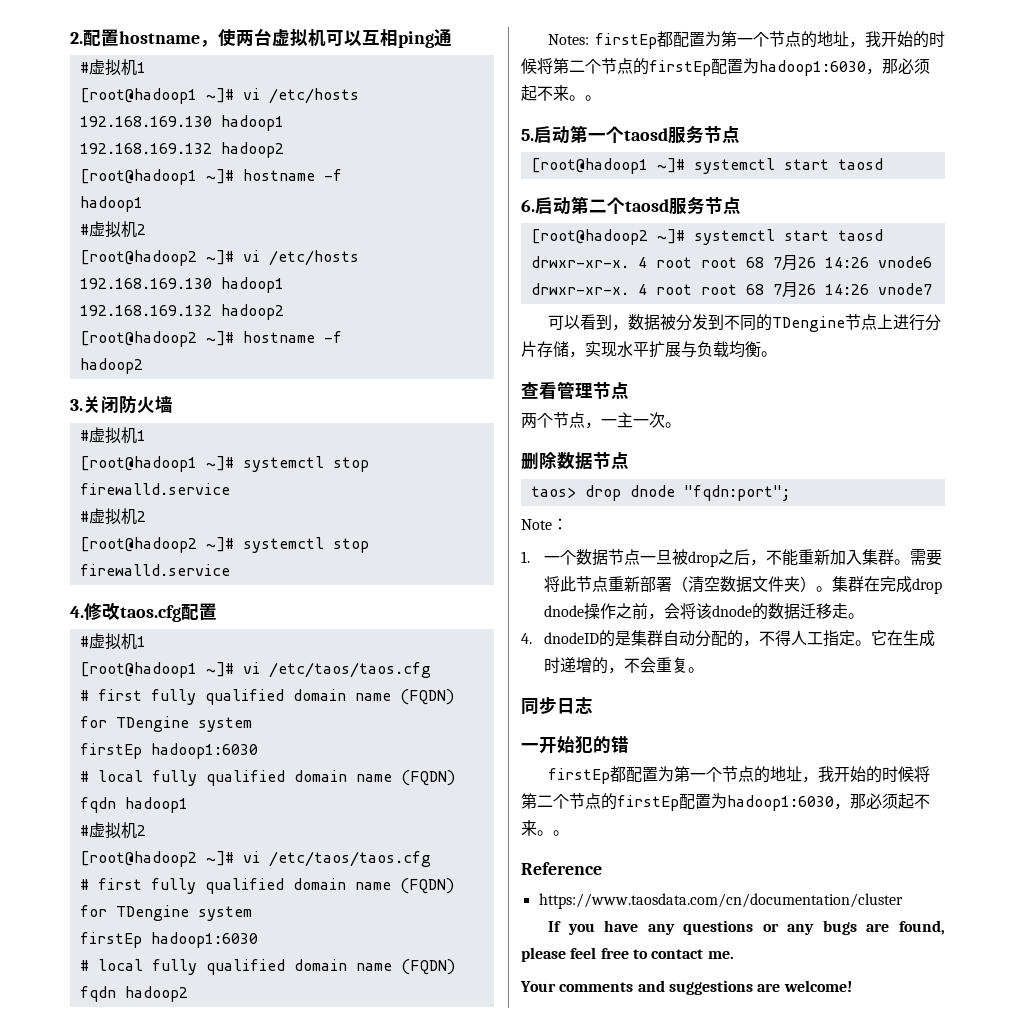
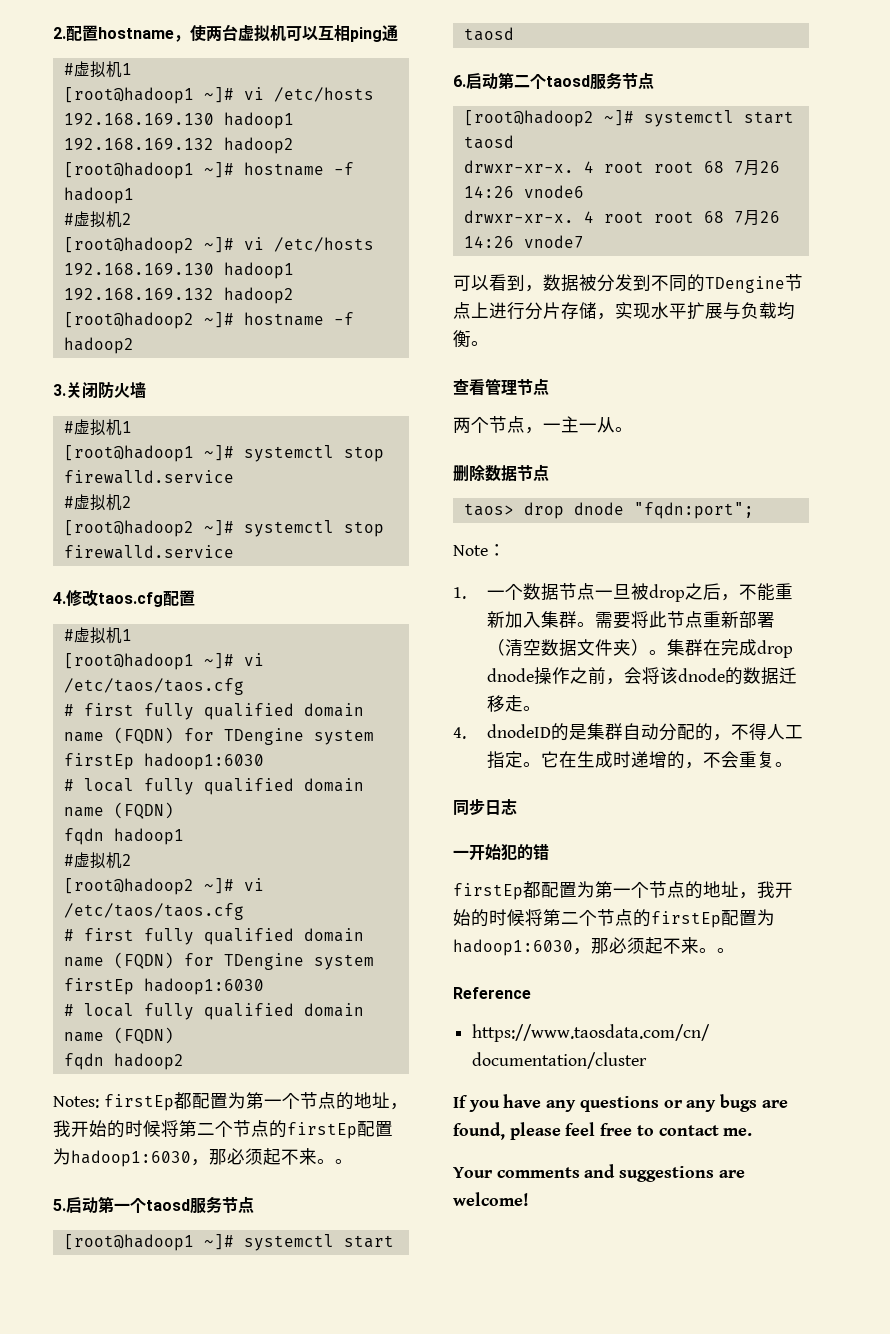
- 两个节点，一主一次。
+ 两个节点，一主一从。

